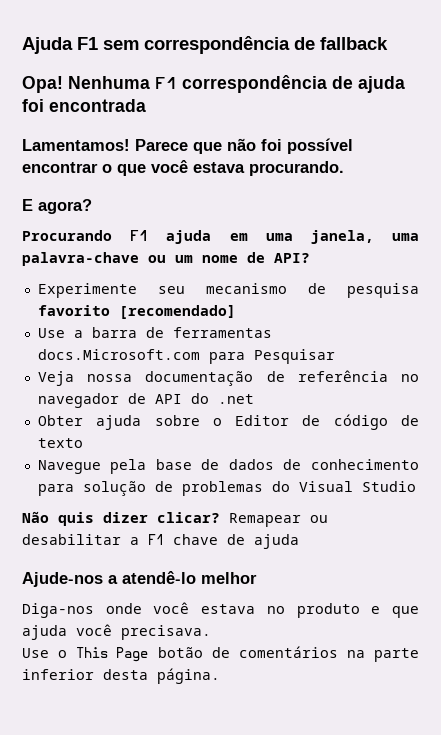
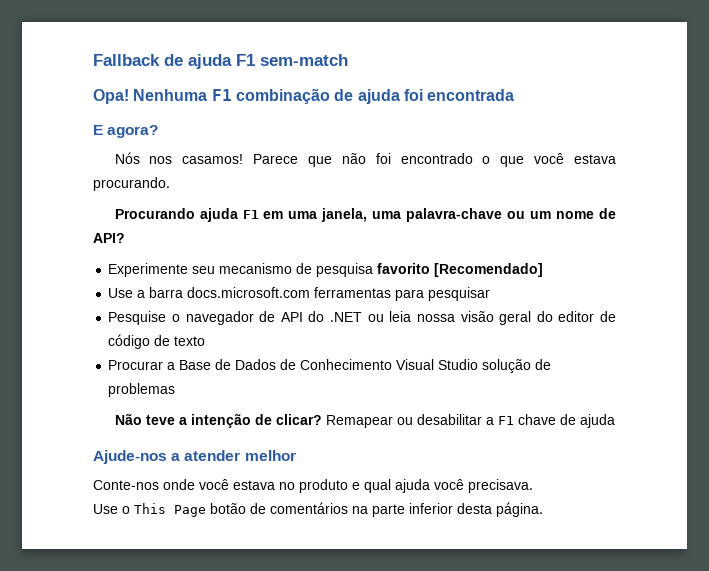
- Ajuda F1 sem correspondência de fallback
+ Fallback de ajuda F1 sem-match
- Nenhuma F1 correspondência de ajuda foi encontrada
+ Nenhuma F1 combinação de ajuda foi encontrada
- Lamentamos!
+ E agora?
+ Nós nos casamos!
- Parece que não foi possível encontrar o que você estava procurando.
+ Parece que não foi encontrado o que você estava procurando.
- E agora?
- Procurando F1 ajuda em uma janela, uma palavra-chave ou um nome de API?
+ Procurando ajuda F1 em uma janela, uma palavra-chave ou um nome de API?
- Experimente seu mecanismo de pesquisa favorito [recomendado]
+ Experimente seu mecanismo de pesquisa favorito [Recomendado]
- Use a barra de ferramentas docs.Microsoft.com para Pesquisar
- Veja nossa documentação de referência no navegador de API do .net
- Obter ajuda sobre o Editor de código de texto
- Navegue pela base de dados de conhecimento para solução de problemas do Visual Studio
- Não quis dizer clicar?
+ Use a barra docs.microsoft.com ferramentas para pesquisar
+ Pesquise o navegador de API do .NET ou leia nossa visão geral do editor de código de texto
+ Procurar a Base de Dados de Conhecimento Visual Studio solução de problemas
+ Não teve a intenção de clicar?
- Ajude-nos a atendê-lo melhor
+ Ajude-nos a atender melhor
- Diga-nos onde você estava no produto e que ajuda você precisava.
+ Conte-nos onde você estava no produto e qual ajuda você precisava.

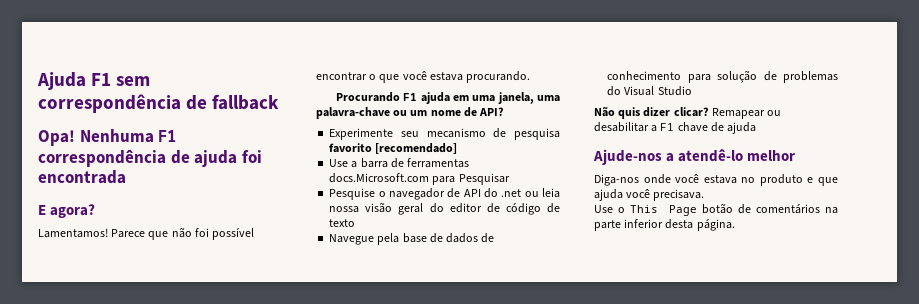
- Fallback de ajuda F1 sem-match
+ Ajuda F1 sem correspondência de fallback
- Nenhuma F1 combinação de ajuda foi encontrada
+ Nenhuma F1 correspondência de ajuda foi encontrada
- Nós nos casamos!
+ Lamentamos!
- Parece que não foi encontrado o que você estava procurando.
+ Parece que não foi possível encontrar o que você estava procurando.
- Procurando ajuda F1 em uma janela, uma palavra-chave ou um nome de API?
+ Procurando F1 ajuda em uma janela, uma palavra-chave ou um nome de API?
- Experimente seu mecanismo de pesquisa favorito [Recomendado]
+ Experimente seu mecanismo de pesquisa favorito [recomendado]
- Use a barra docs.microsoft.com ferramentas para pesquisar
+ Use a barra de ferramentas docs.Microsoft.com para Pesquisar
- Pesquise o navegador de API do .NET ou leia nossa visão geral do editor de código de texto
+ Pesquise o navegador de API do .net ou leia nossa visão geral do editor de código de texto
- Procurar a Base de Dados de Conhecimento Visual Studio solução de problemas
- Não teve a intenção de clicar?
+ Navegue pela base de dados de conhecimento para solução de problemas do Visual Studio
+ Não quis dizer clicar?
- Ajude-nos a atender melhor
+ Ajude-nos a atendê-lo melhor
- Conte-nos onde você estava no produto e qual ajuda você precisava.
+ Diga-nos onde você estava no produto e que ajuda você precisava.

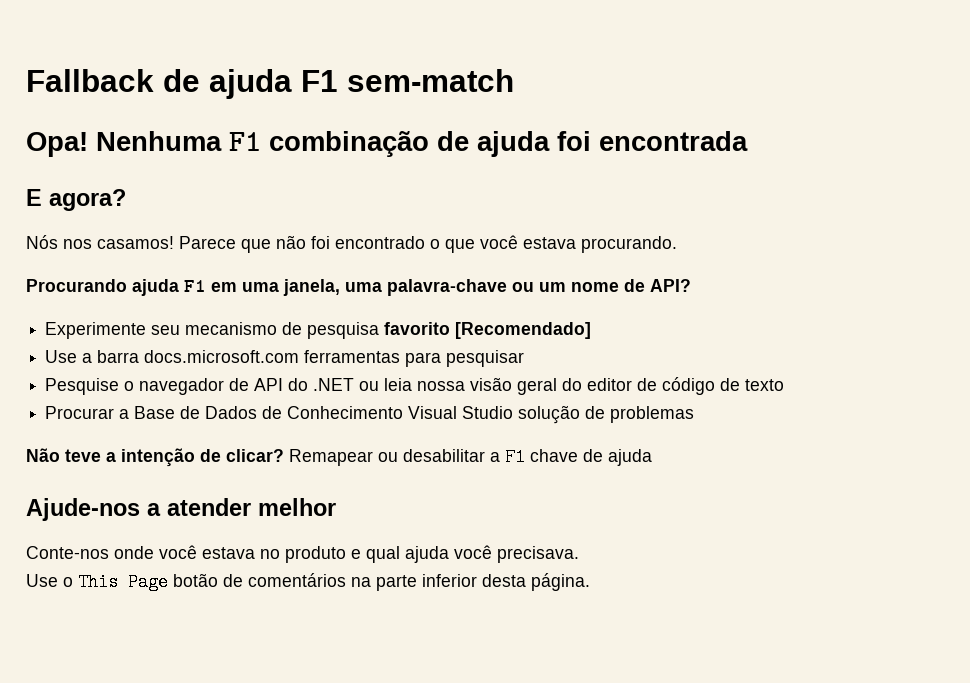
- Ajuda F1 sem correspondência de fallback
+ Fallback de ajuda F1 sem-match
- Nenhuma F1 correspondência de ajuda foi encontrada
+ Nenhuma F1 combinação de ajuda foi encontrada
- Lamentamos!
+ Nós nos casamos!
- Parece que não foi possível encontrar o que você estava procurando.
+ Parece que não foi encontrado o que você estava procurando.
- Procurando F1 ajuda em uma janela, uma palavra-chave ou um nome de API?
+ Procurando ajuda F1 em uma janela, uma palavra-chave ou um nome de API?
- Experimente seu mecanismo de pesquisa favorito [recomendado]
+ Experimente seu mecanismo de pesquisa favorito [Recomendado]
- Use a barra de ferramentas docs.Microsoft.com para Pesquisar
+ Use a barra docs.microsoft.com ferramentas para pesquisar
- Pesquise o navegador de API do .net ou leia nossa visão geral do editor de código de texto
+ Pesquise o navegador de API do .NET ou leia nossa visão geral do editor de código de texto
- Navegue pela base de dados de conhecimento para solução de problemas do Visual Studio
- Não quis dizer clicar?
+ Procurar a Base de Dados de Conhecimento Visual Studio solução de problemas
+ Não teve a intenção de clicar?
- Ajude-nos a atendê-lo melhor
+ Ajude-nos a atender melhor
- Diga-nos onde você estava no produto e que ajuda você precisava.
+ Conte-nos onde você estava no produto e qual ajuda você precisava.

